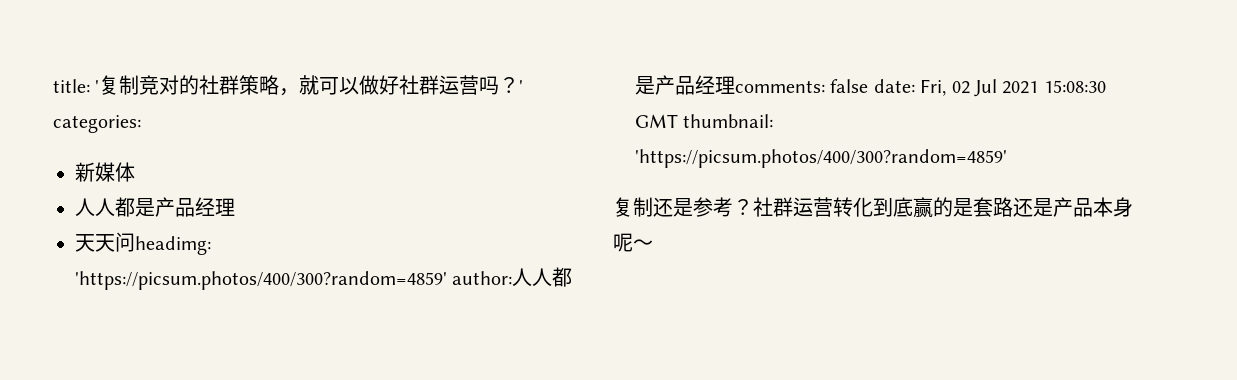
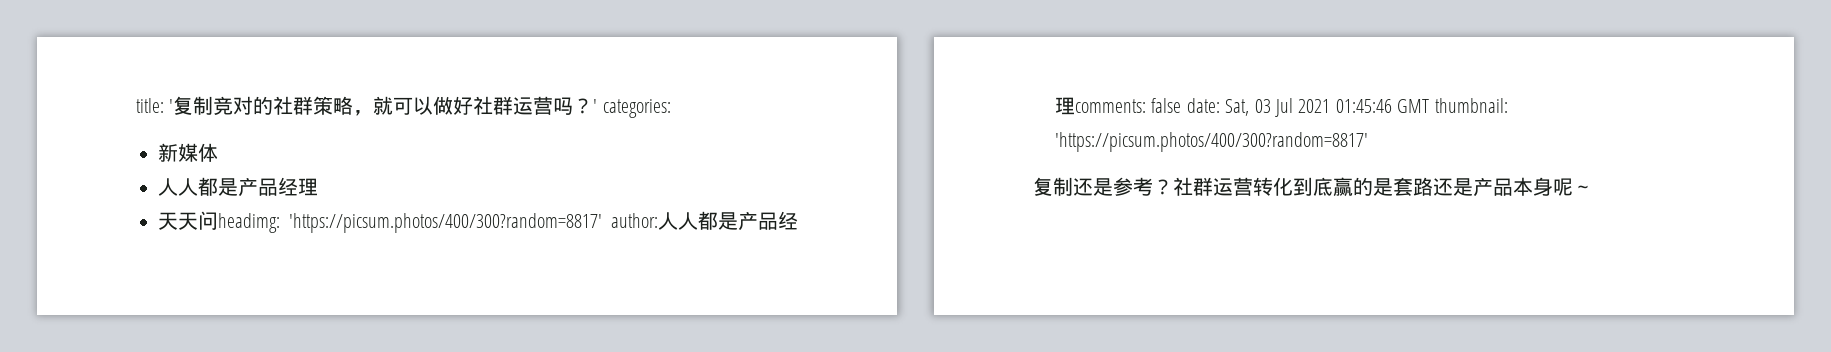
- 天天问headimg: 'https://picsum.photos/400/300?random=4859' author:人人都是产品经理comments: false date: Fri, 02 Jul 2021 15:08:30 GMT thumbnail: 'https://picsum.photos/400/300?random=4859'
+ 天天问headimg: 'https://picsum.photos/400/300?random=8817' author:人人都是产品经理comments: false date: Sat, 03 Jul 2021 01:45:46 GMT thumbnail: 'https://picsum.photos/400/300?random=8817'

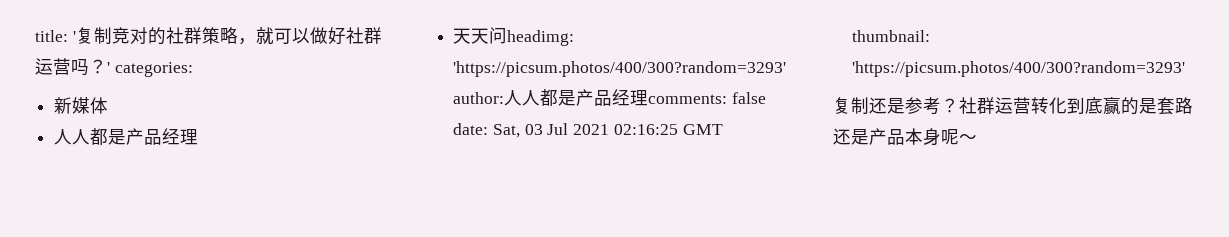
- 天天问headimg: 'https://picsum.photos/400/300?random=8817' author:人人都是产品经理comments: false date: Sat, 03 Jul 2021 01:45:46 GMT thumbnail: 'https://picsum.photos/400/300?random=8817'
+ 天天问headimg: 'https://picsum.photos/400/300?random=3293' author:人人都是产品经理comments: false date: Sat, 03 Jul 2021 02:16:25 GMT thumbnail: 'https://picsum.photos/400/300?random=3293'

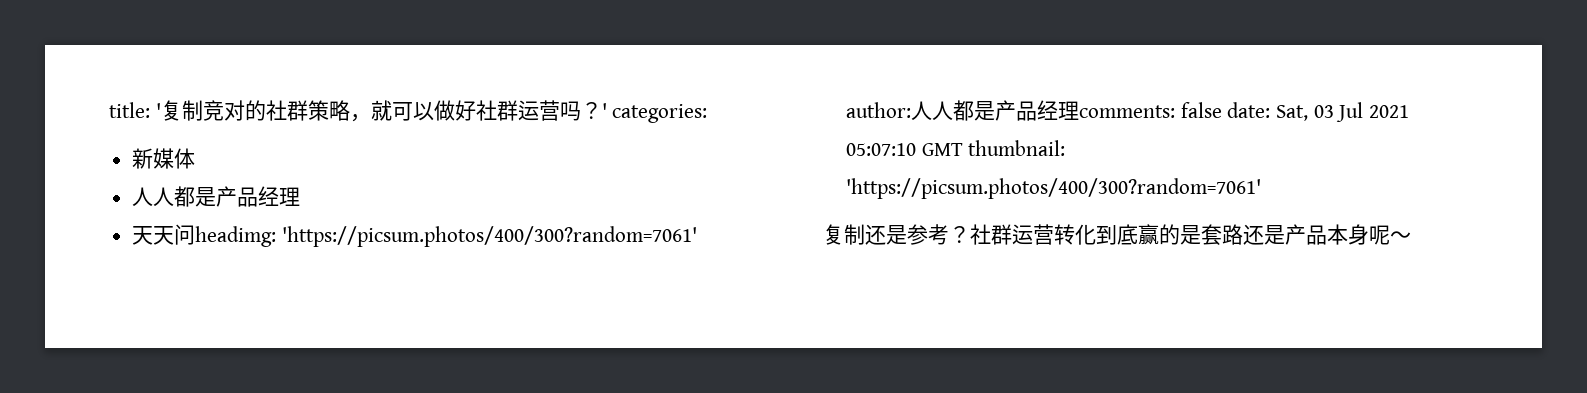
- 天天问headimg: 'https://picsum.photos/400/300?random=3293' author:人人都是产品经理comments: false date: Sat, 03 Jul 2021 02:16:25 GMT thumbnail: 'https://picsum.photos/400/300?random=3293'
+ 天天问headimg: 'https://picsum.photos/400/300?random=7061' author:人人都是产品经理comments: false date: Sat, 03 Jul 2021 05:07:10 GMT thumbnail: 'https://picsum.photos/400/300?random=7061'

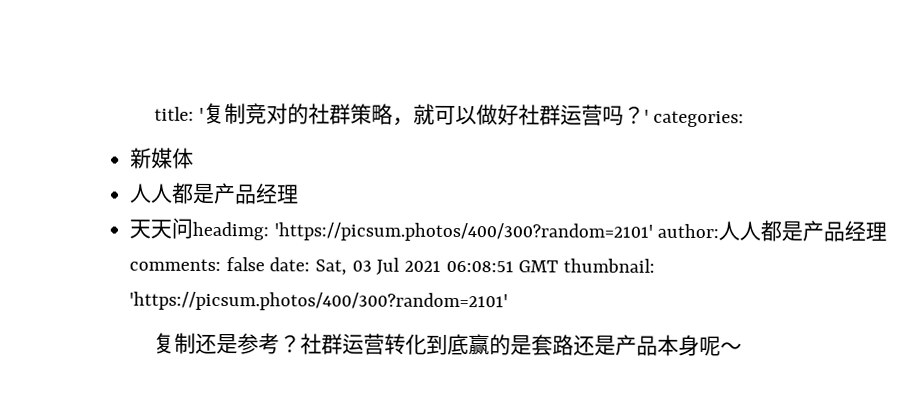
- 天天问headimg: 'https://picsum.photos/400/300?random=7061' author:人人都是产品经理comments: false date: Sat, 03 Jul 2021 05:07:10 GMT thumbnail: 'https://picsum.photos/400/300?random=7061'
+ 天天问headimg: 'https://picsum.photos/400/300?random=2101' author:人人都是产品经理comments: false date: Sat, 03 Jul 2021 06:08:51 GMT thumbnail: 'https://picsum.photos/400/300?random=2101'

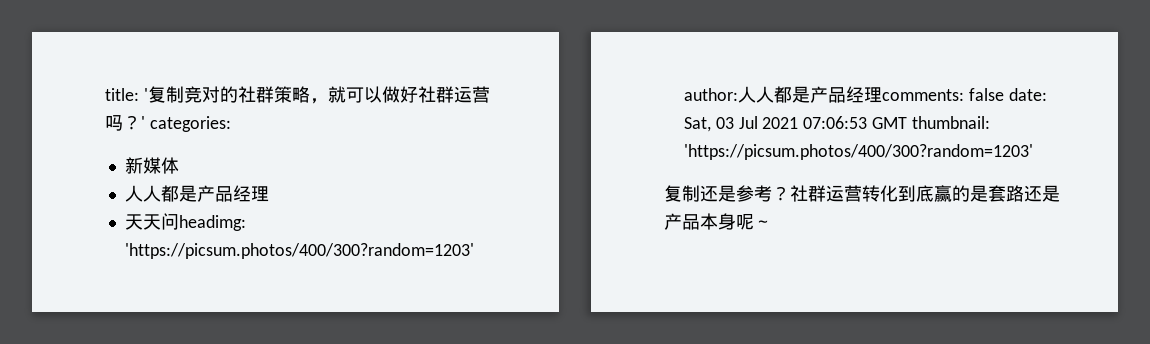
- 天天问headimg: 'https://picsum.photos/400/300?random=2101' author:人人都是产品经理comments: false date: Sat, 03 Jul 2021 06:08:51 GMT thumbnail: 'https://picsum.photos/400/300?random=2101'
+ 天天问headimg: 'https://picsum.photos/400/300?random=1203' author:人人都是产品经理comments: false date: Sat, 03 Jul 2021 07:06:53 GMT thumbnail: 'https://picsum.photos/400/300?random=1203'

